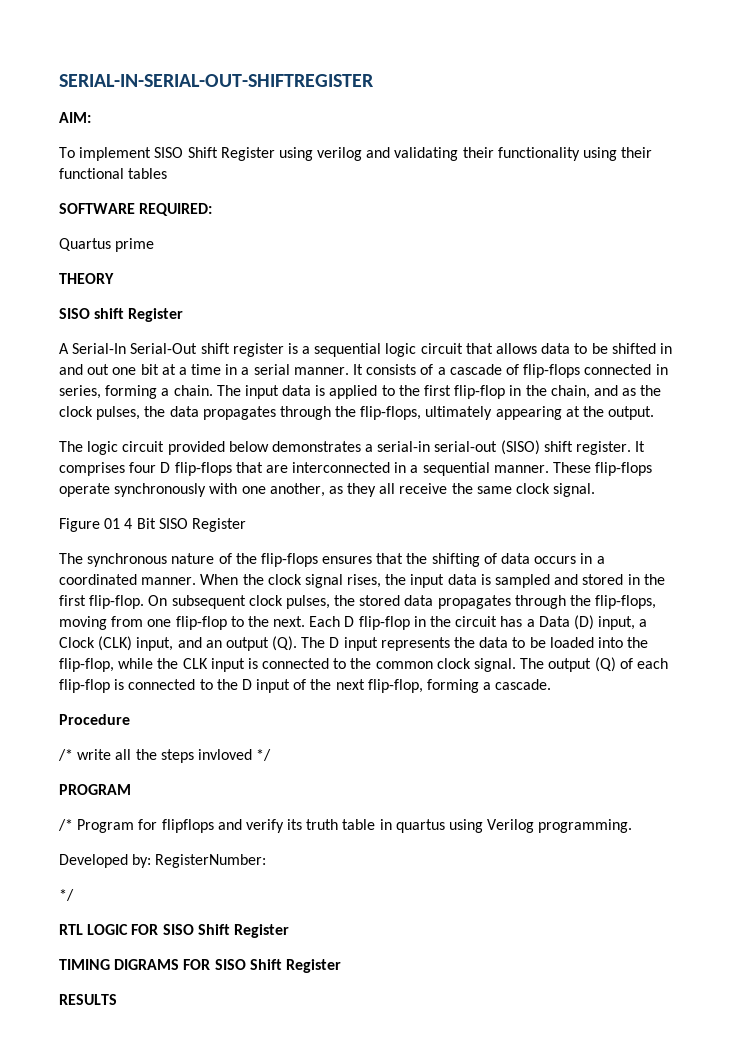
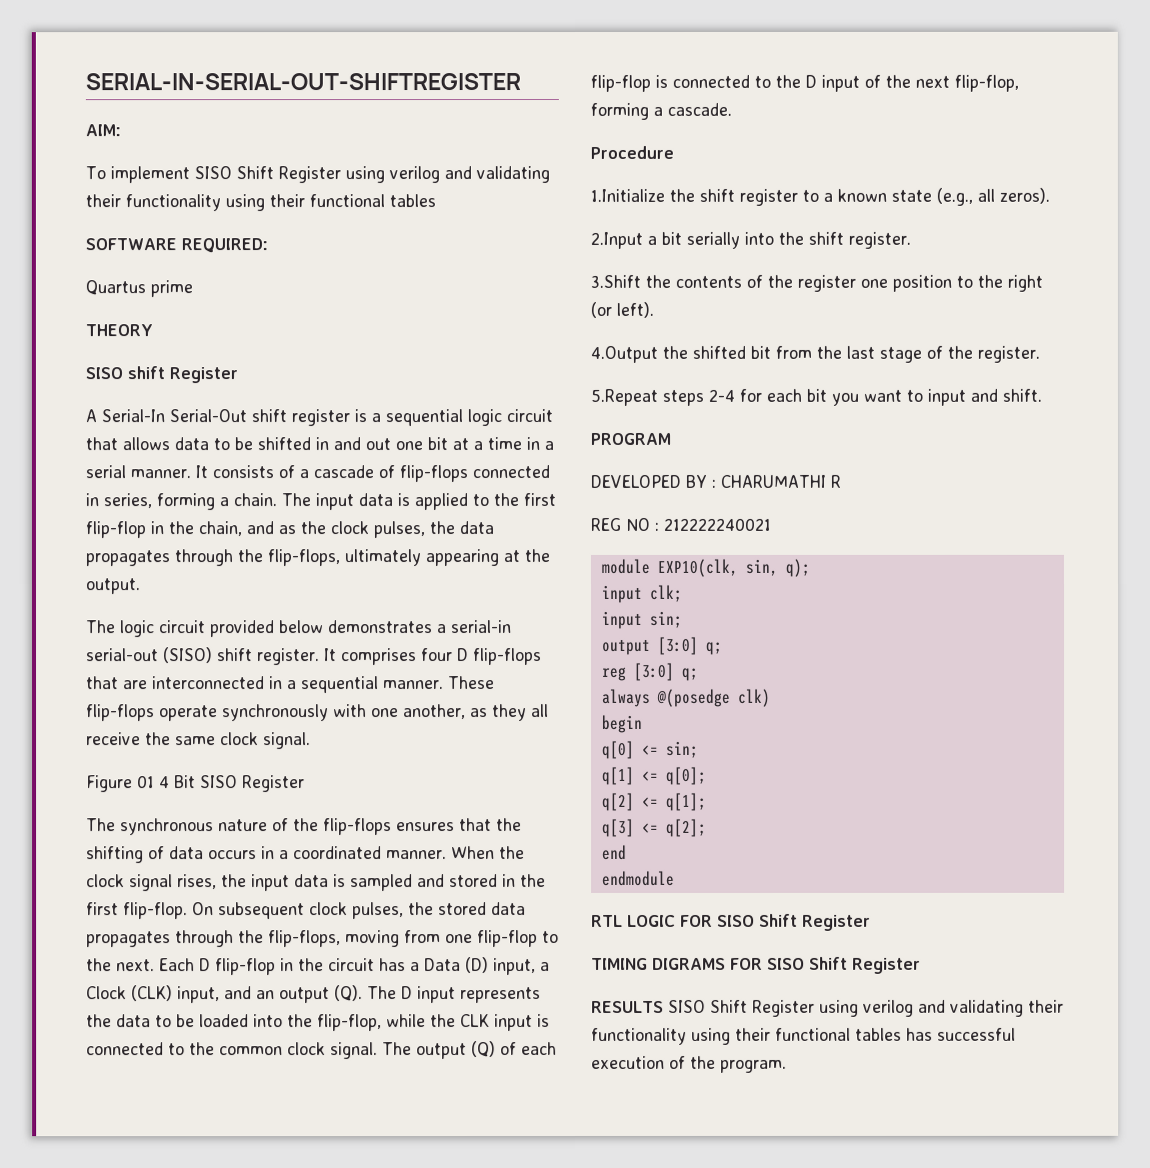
- /* write all the steps invloved */
+ 1.Initialize the shift register to a known state (e.g., all zeros).
+ 2.Input a bit serially into the shift register.
+ 3.Shift the contents of the register one position to the right (or left).
+ 4.Output the shifted bit from the last stage of the register.
+ 5.Repeat steps 2-4 for each bit you want to input and shift.
  PROGRAM
- /* Program for flipflops and verify its truth table in quartus using Verilog programming.
- Developed by: RegisterNumber:
- */
+ DEVELOPED BY : CHARUMATHI R
+ REG NO : 212222240021
+ module EXP10(clk, sin, q);
+ input clk;
+ input sin;
+ output [3:0] q;
+ reg [3:0] q;
+ always @(posedge clk)
+ begin
+ q[0] <= sin;
+ q[1] <= q[0];
+ q[2] <= q[1];
+ q[3] <= q[2];
+ end
+ endmodule
- RESULTS
+ RESULTS SISO Shift Register using verilog and validating their functionality using their functional tables has successful execution of the program.

